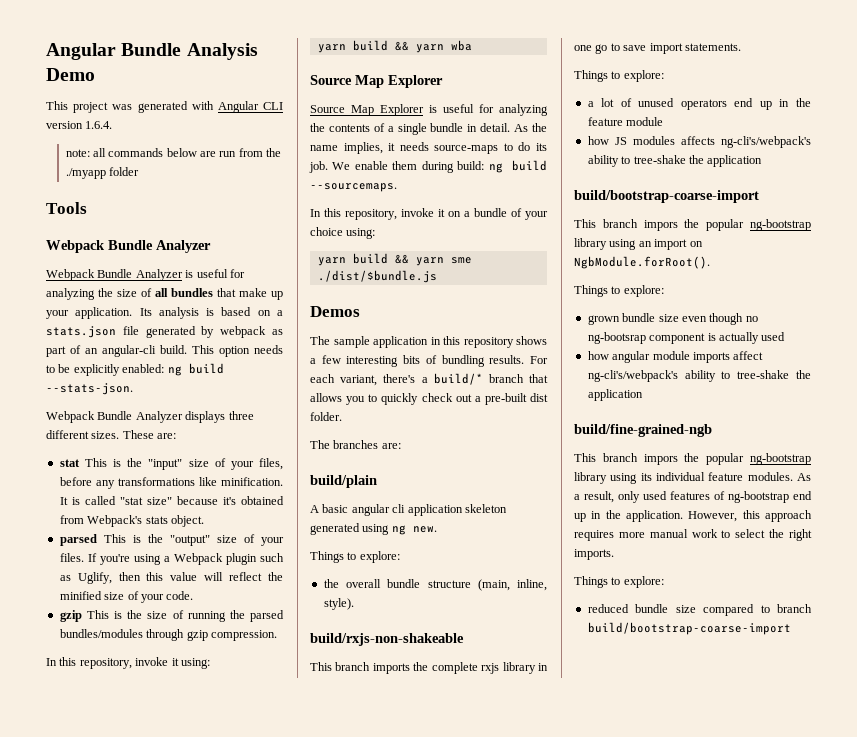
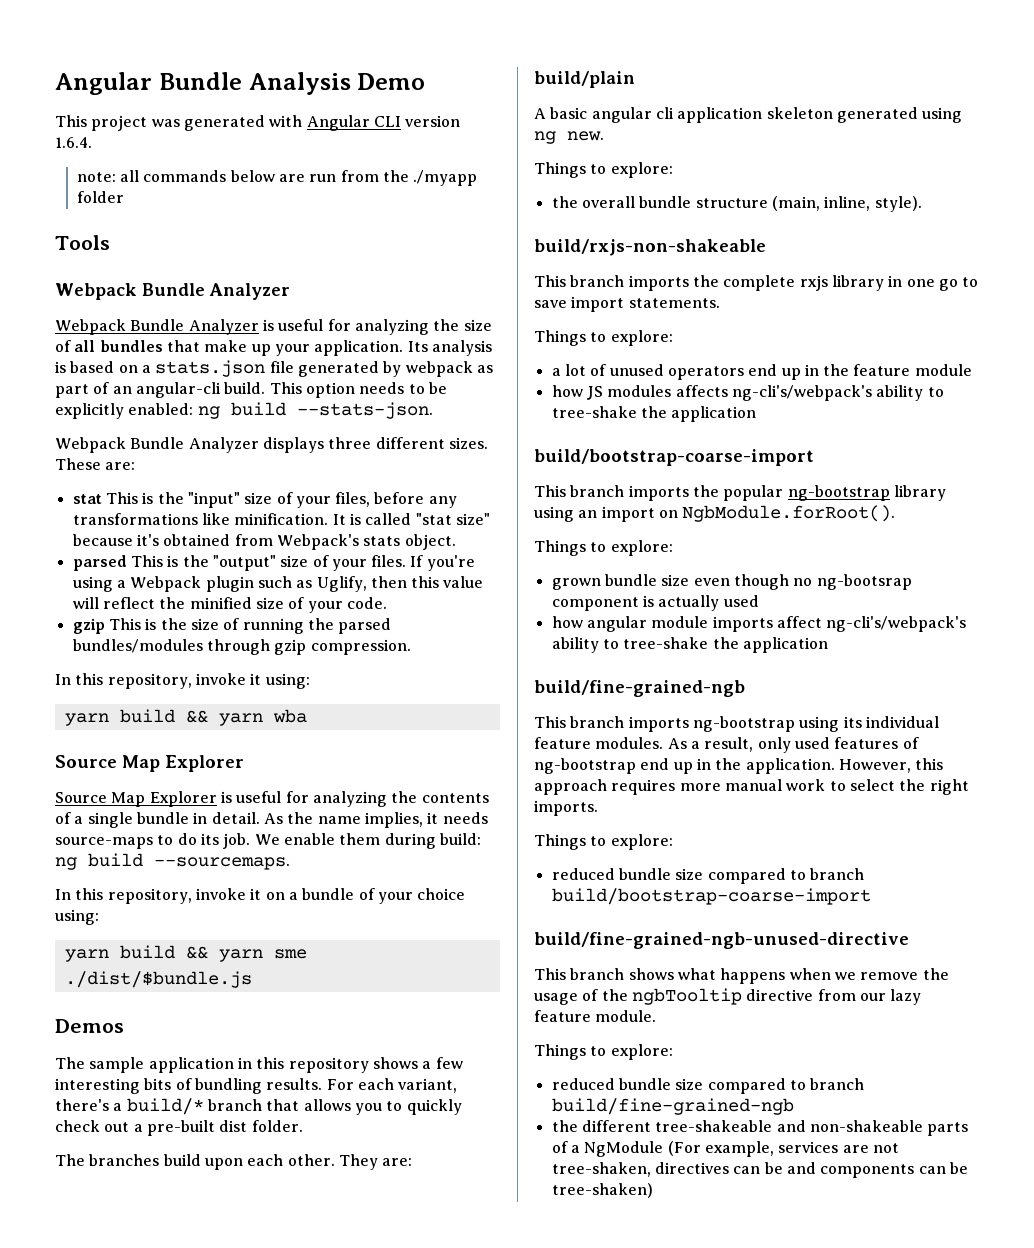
- The branches are:
+ The branches build upon each other. They are:
- This branch impors the popular ng-bootstrap library using an import on NgbModule.forRoot().
+ This branch imports the popular ng-bootstrap library using an import on NgbModule.forRoot().
- This branch impors the popular ng-bootstrap library using its individual feature modules.
+ This branch imports ng-bootstrap using its individual feature modules.
+ build/fine-grained-ngb-unused-directive
+ This branch shows what happens when we remove the usage of the ngbTooltip directive from our lazy feature module.
+ Things to explore:
+ reduced bundle size compared to branch build/fine-grained-ngb
+ the different tree-shakeable and non-shakeable parts of a NgModule (For example, services are not tree-shaken, directives can be and components can be tree-shaken)

